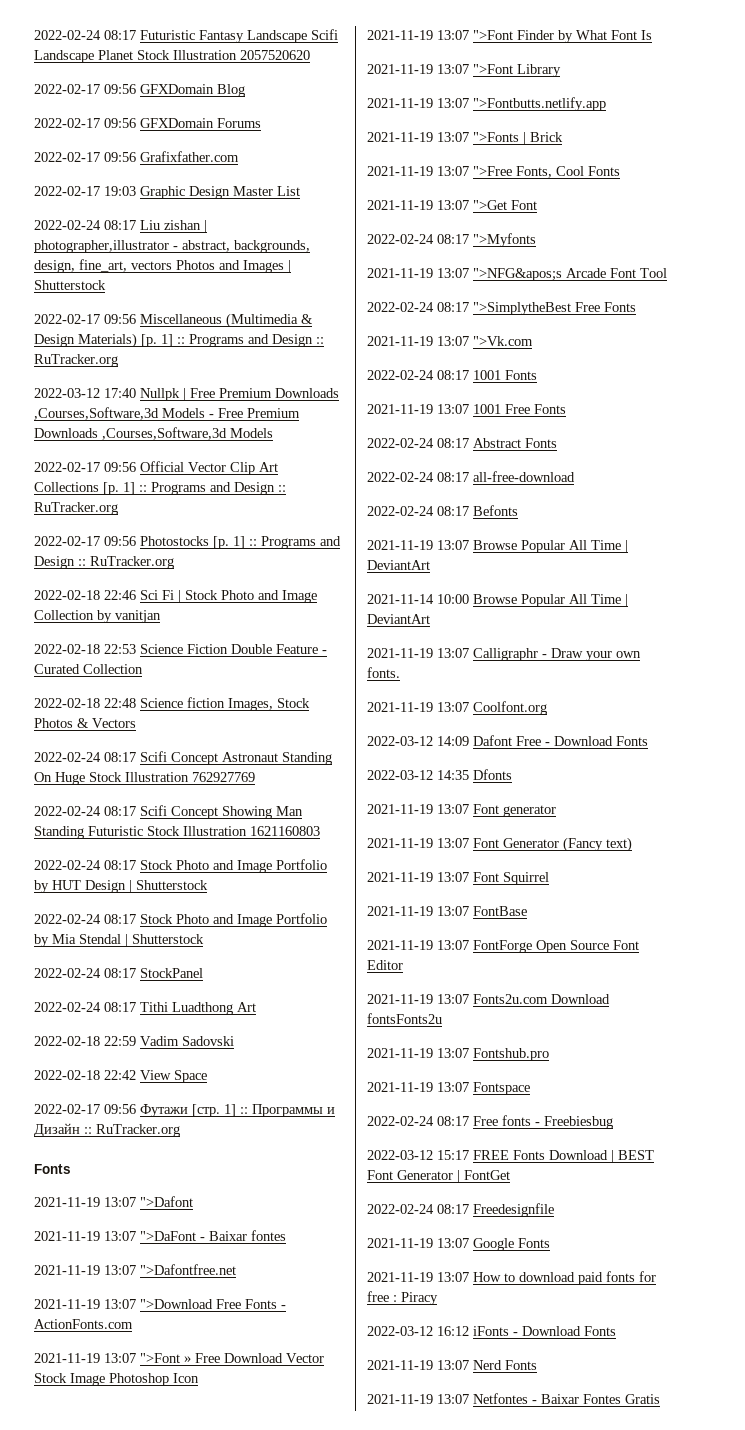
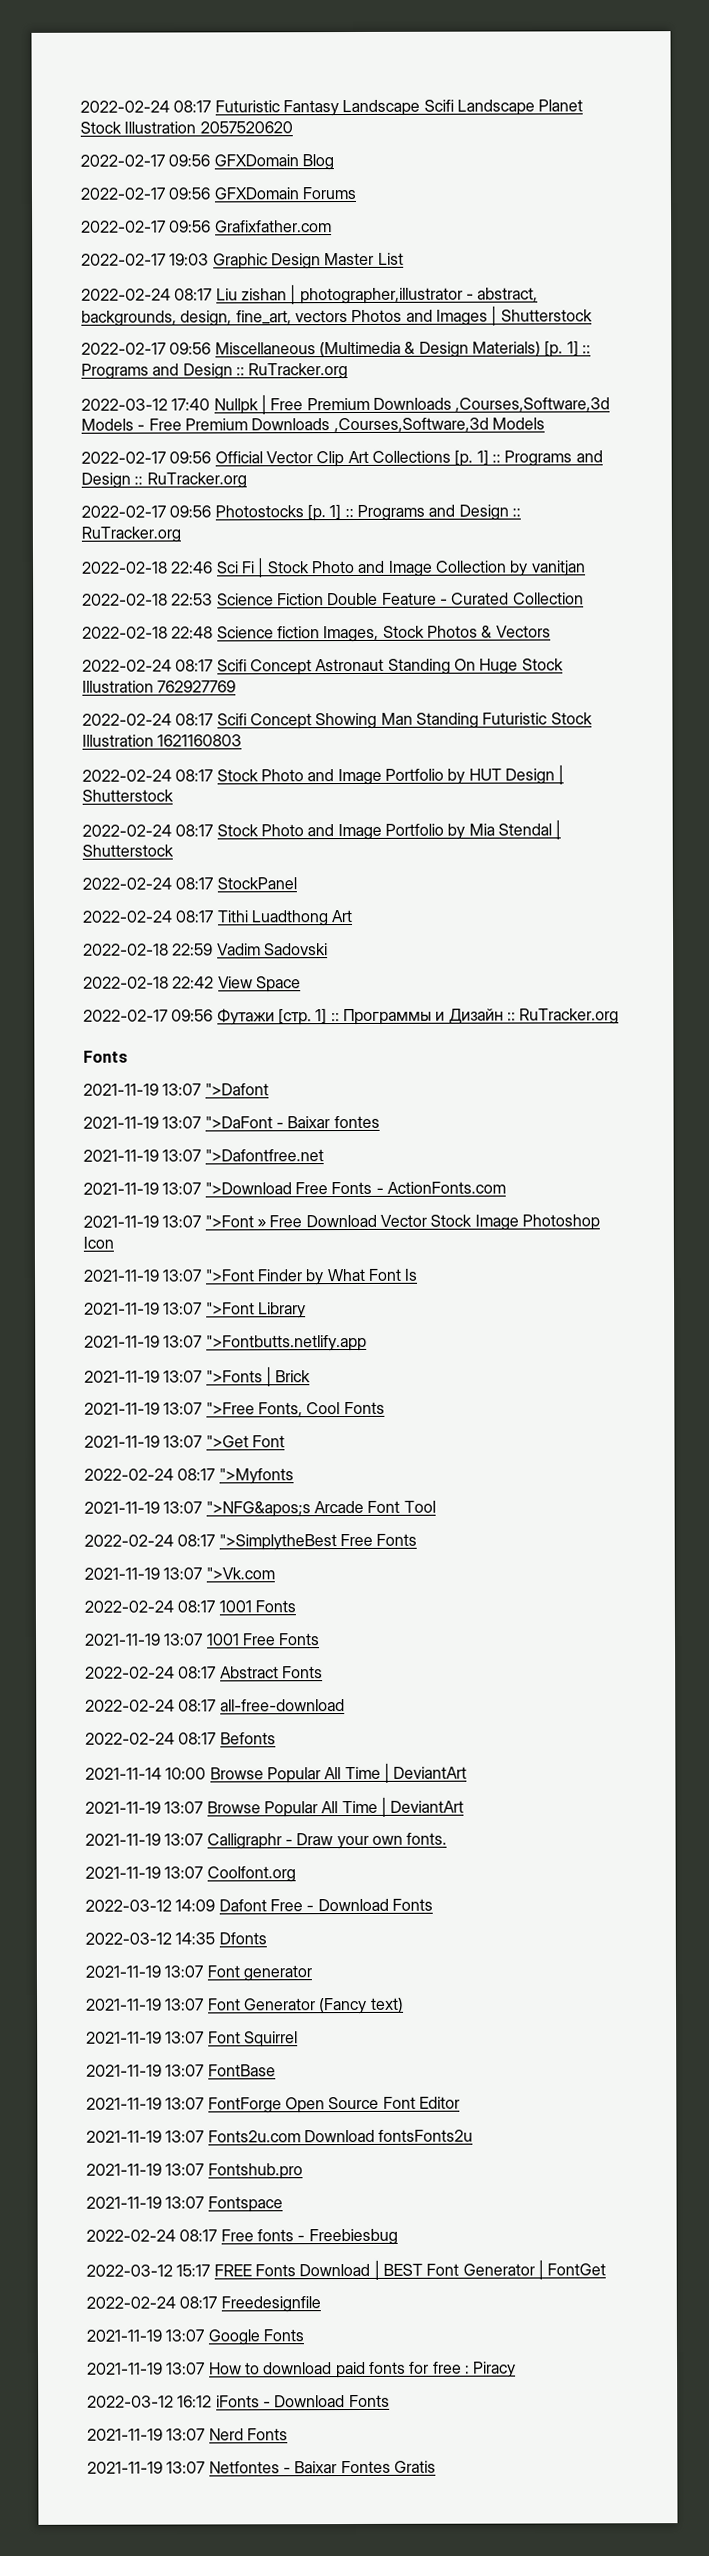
+ 2021-11-14 10:00 Browse Popular All Time | DeviantArt
  2021-11-19 13:07 Browse Popular All Time | DeviantArt
- 2021-11-14 10:00 Browse Popular All Time | DeviantArt

